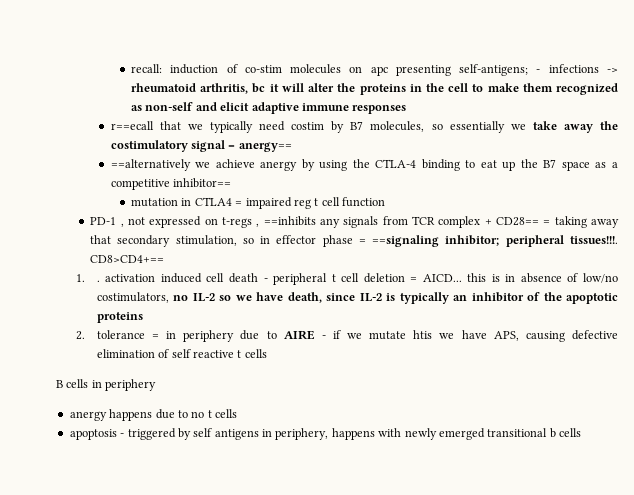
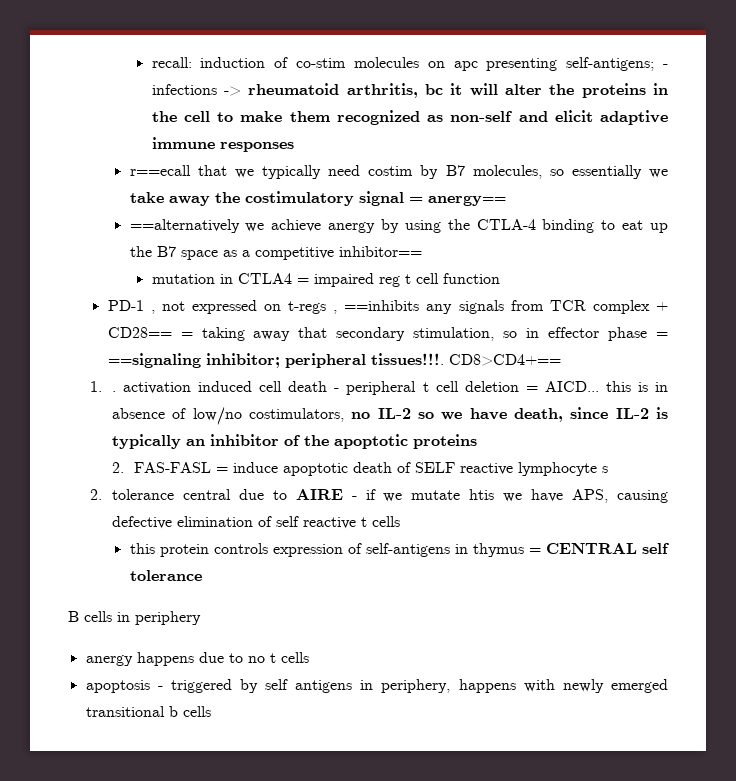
+ 2. FAS-FASL = induce apoptotic death of SELF reactive lymphocyte s
- 2. tolerance = in periphery due to AIRE - if we mutate htis we have APS, causing defective elimination of self reactive t cells
+ 2. tolerance central due to AIRE - if we mutate htis we have APS, causing defective elimination of self reactive t cells
+ this protein controls expression of self-antigens in thymus = CENTRAL self tolerance

